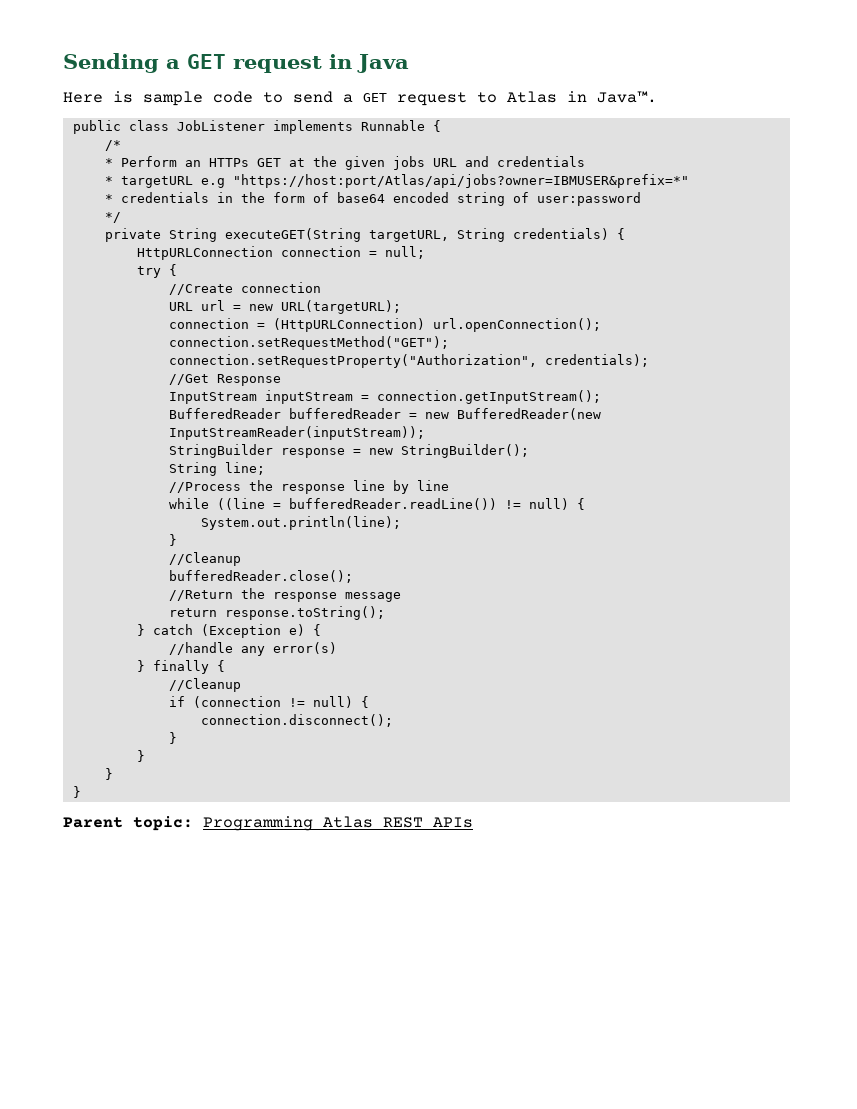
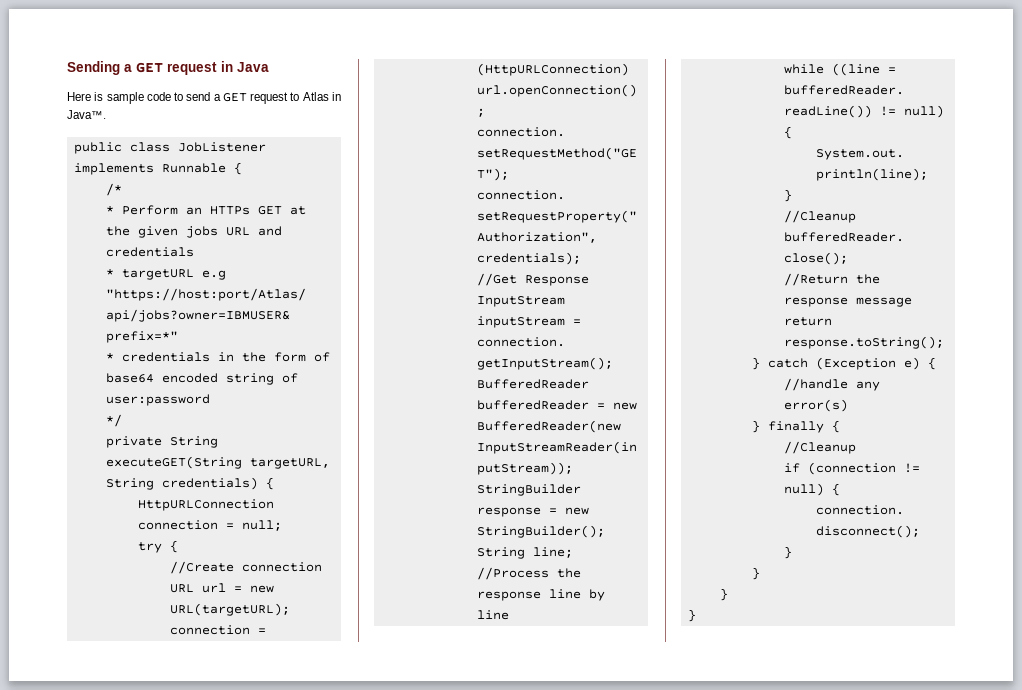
- Parent topic: Programming Atlas REST APIs

